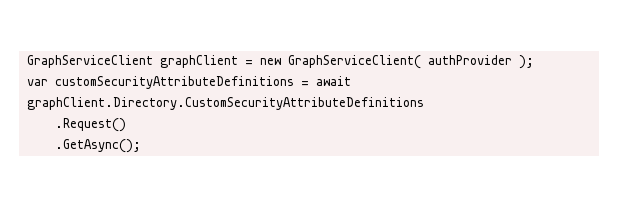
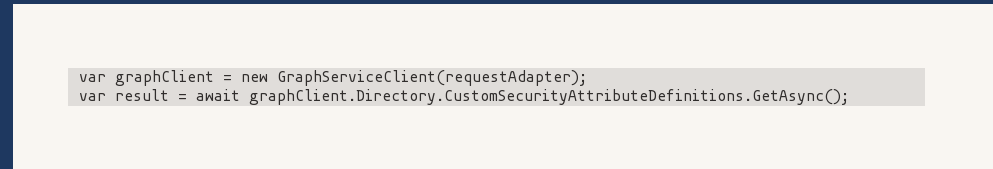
- GraphServiceClient graphClient = new GraphServiceClient( authProvider );
- var customSecurityAttributeDefinitions = await graphClient.Directory.CustomSecurityAttributeDefinitions
- .Request()
- .GetAsync();
+ var graphClient = new GraphServiceClient(requestAdapter);
+ var result = await graphClient.Directory.CustomSecurityAttributeDefinitions.GetAsync();

